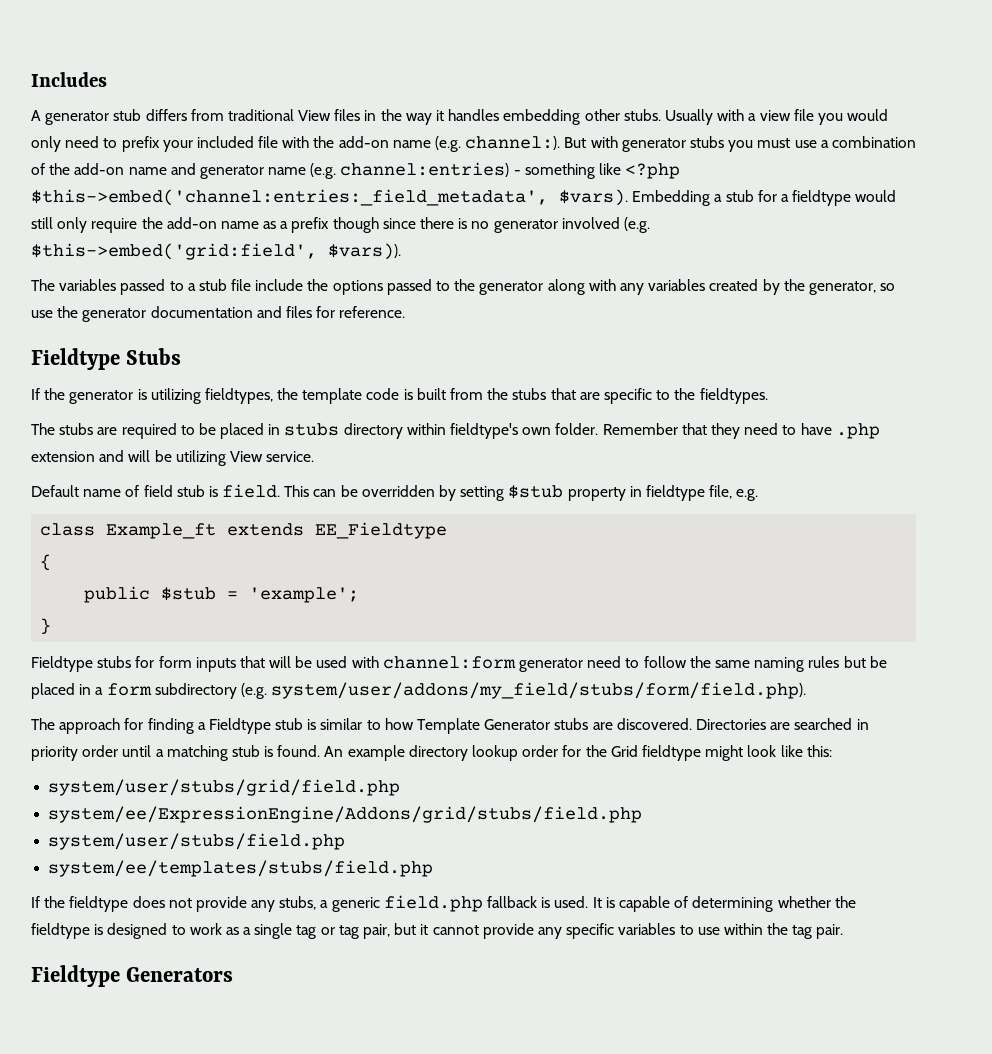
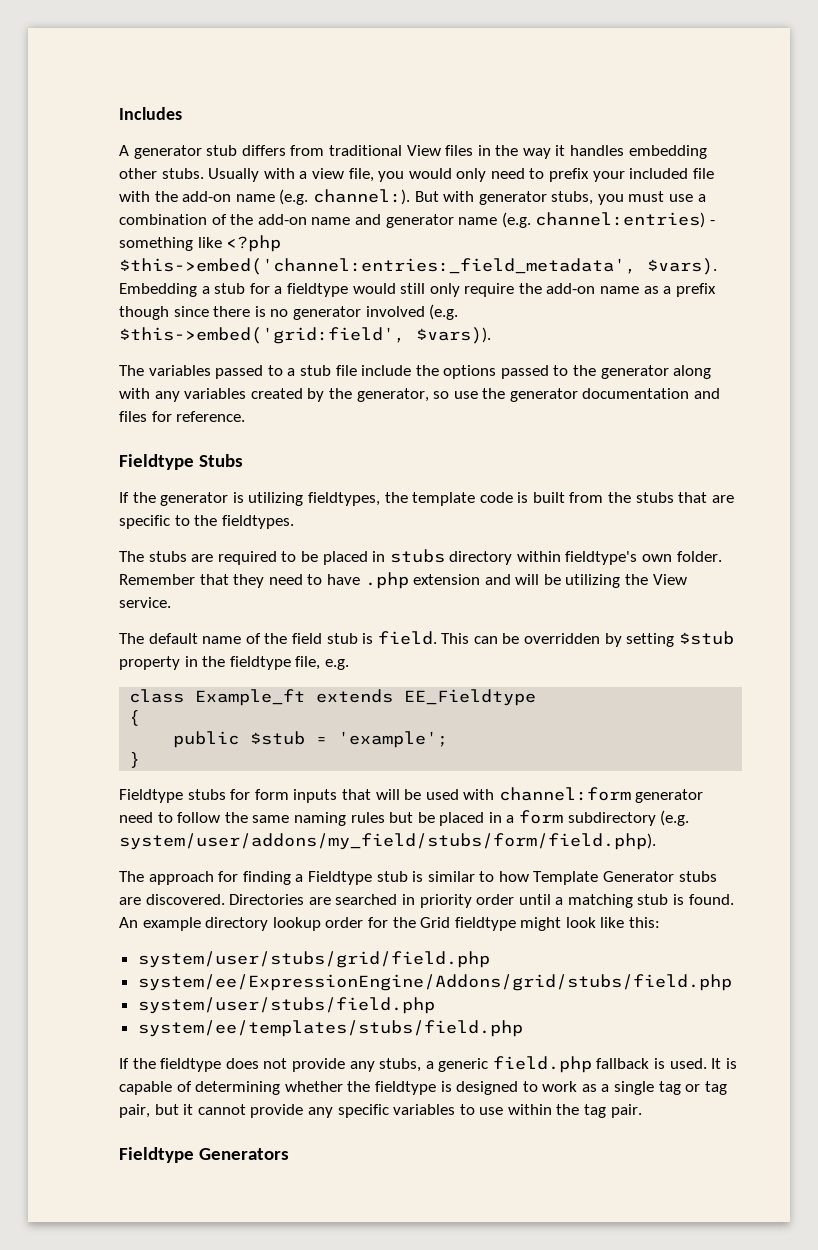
- Usually with a view file you would only need to prefix your included file with the add-on name (e.g. channel:).
+ Usually with a view file, you would only need to prefix your included file with the add-on name (e.g. channel:).
- But with generator stubs you must use a combination of the add-on name and generator name (e.g. channel:entries) - something like <?php $this->embed('channel:entries:_field_metadata', $vars).
+ But with generator stubs, you must use a combination of the add-on name and generator name (e.g. channel:entries) - something like <?php $this->embed('channel:entries:_field_metadata', $vars).
- Remember that they need to have .php extension and will be utilizing View service.
+ Remember that they need to have .php extension and will be utilizing the View service.
- Default name of field stub is field.
+ The default name of the field stub is field.
- This can be overridden by setting $stub property in fieldtype file, e.g.
+ This can be overridden by setting $stub property in the fieldtype file, e.g.

